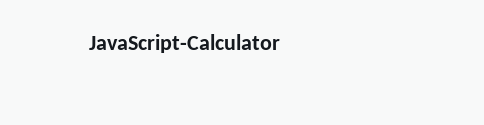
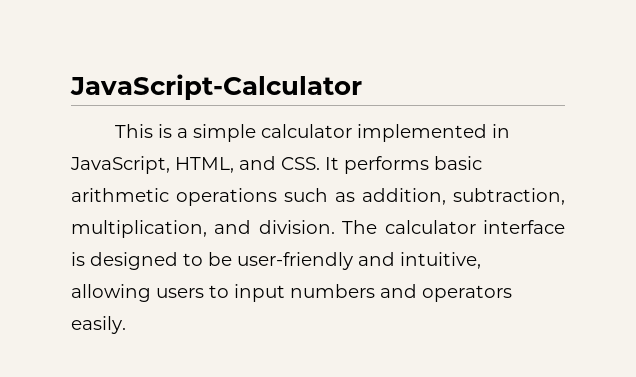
+ This is a simple calculator implemented in JavaScript, HTML, and CSS. It performs basic arithmetic operations such as addition, subtraction, multiplication, and division. The calculator interface is designed to be user-friendly and intuitive, allowing users to input numbers and operators easily.

